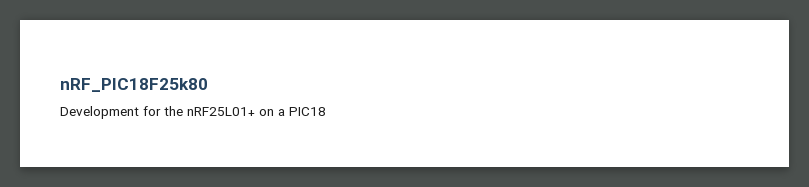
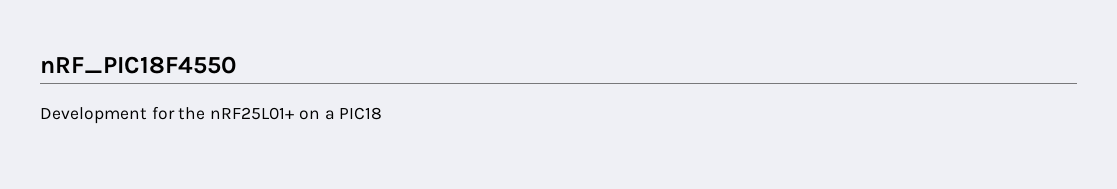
- nRF_PIC18F25k80
+ nRF_PIC18F4550

